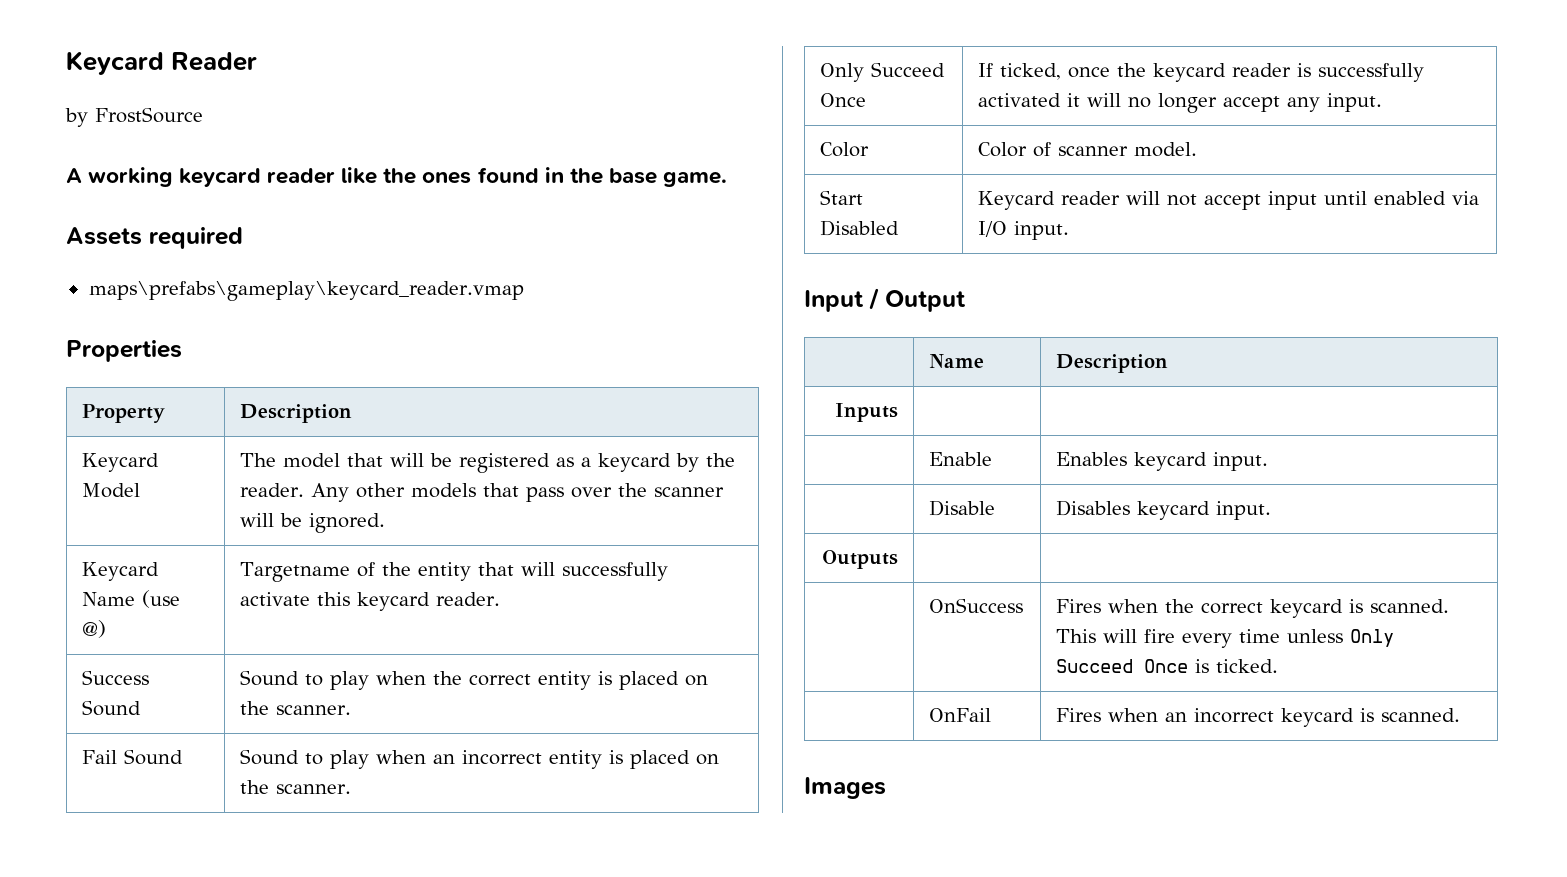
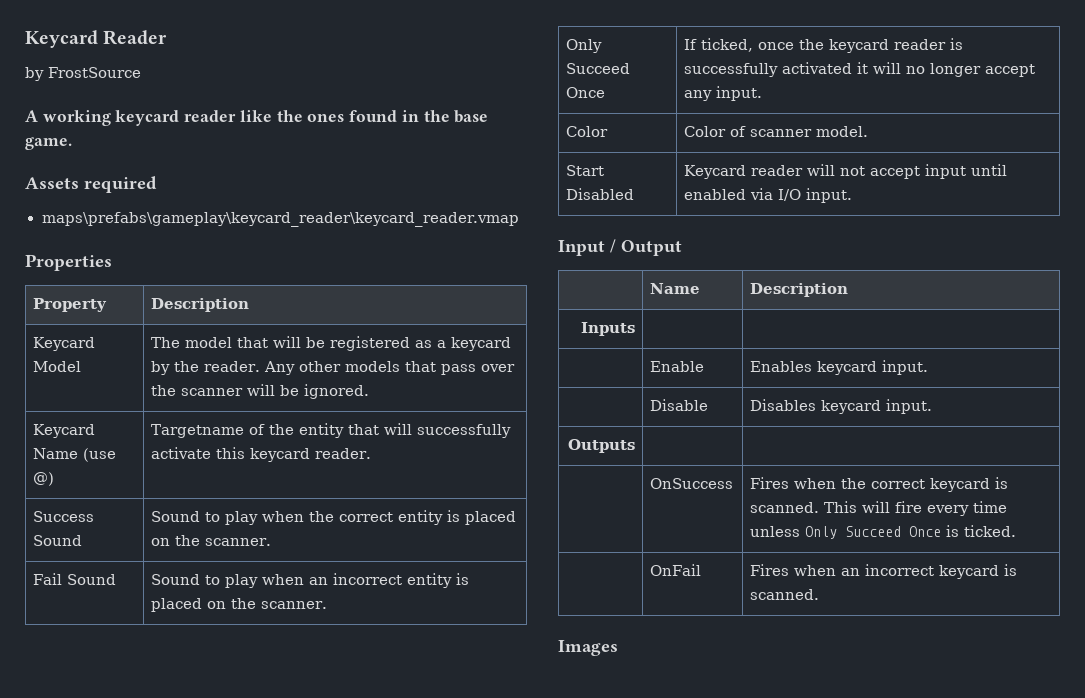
- maps\prefabs\gameplay\keycard_reader.vmap
+ maps\prefabs\gameplay\keycard_reader\keycard_reader.vmap

